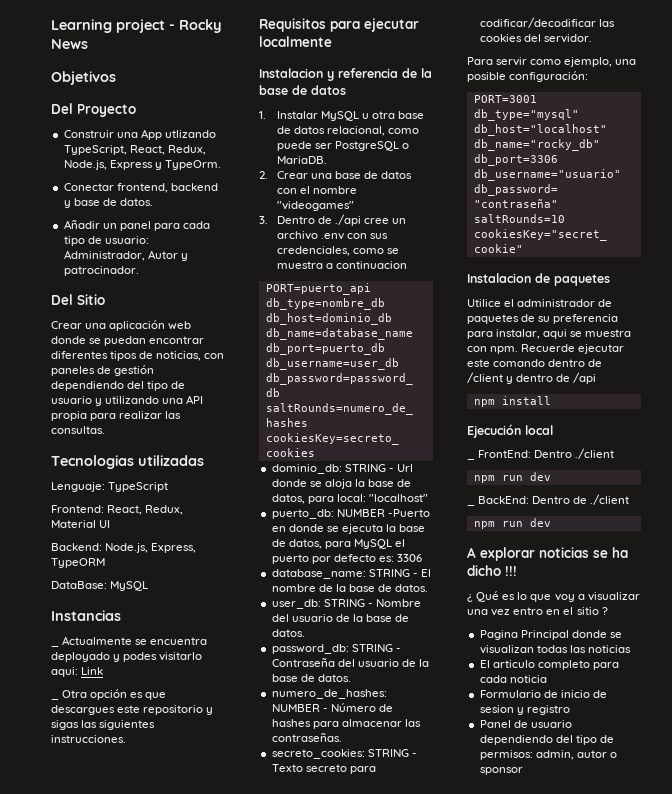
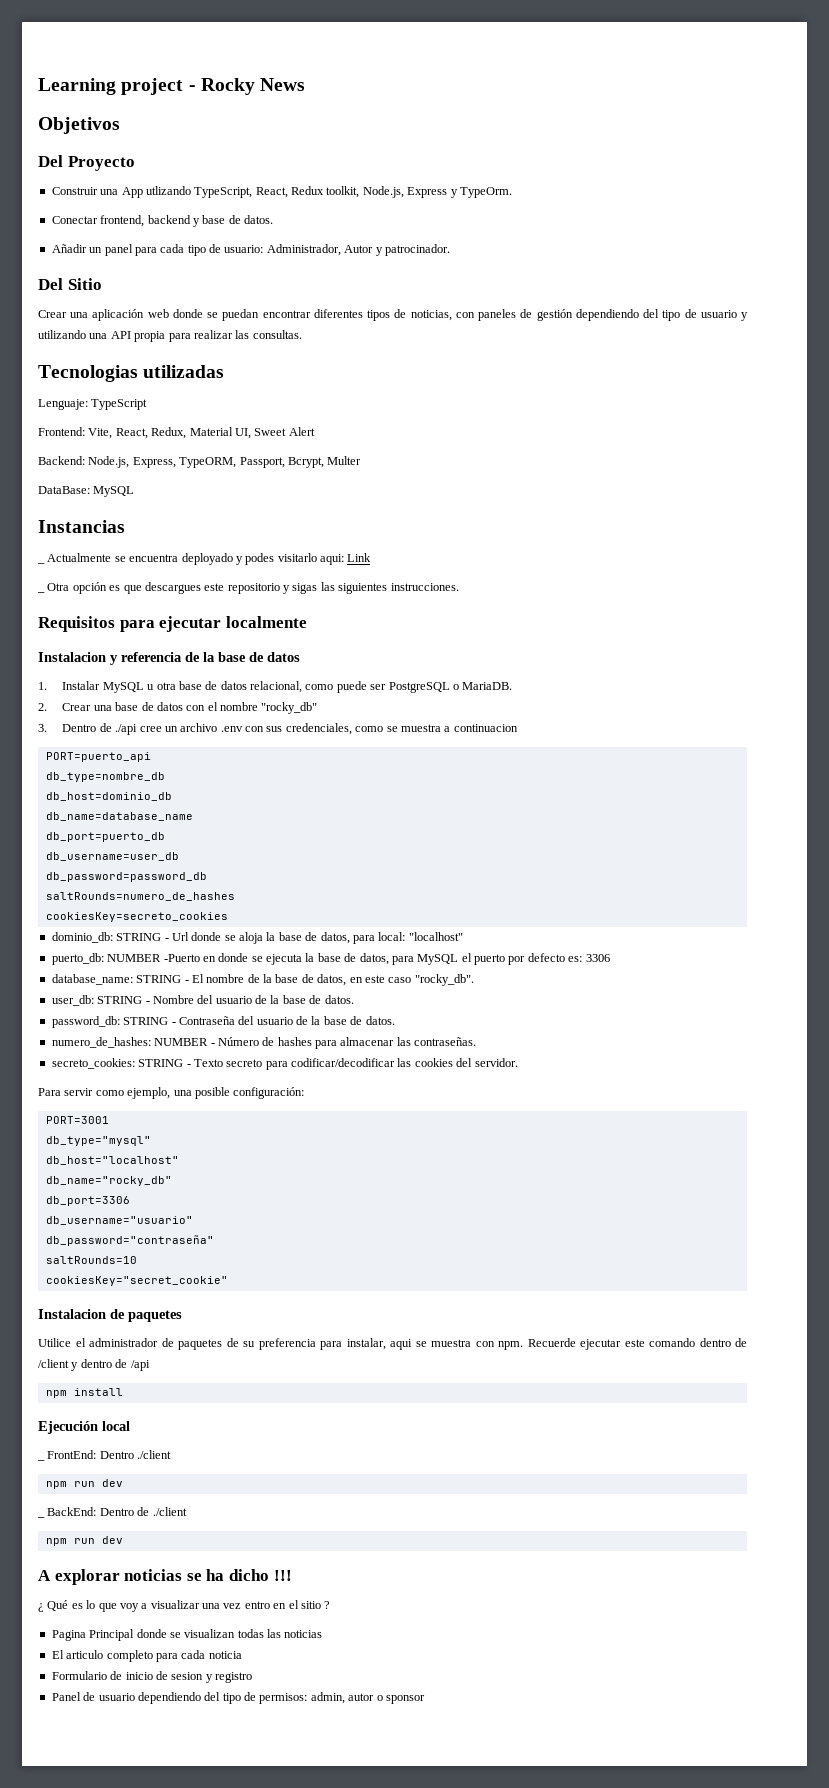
- Construir una App utlizando TypeScript, React, Redux, Node.js, Express y TypeOrm.
+ Construir una App utlizando TypeScript, React, Redux toolkit, Node.js, Express y TypeOrm.
- Frontend: React, Redux, Material UI
+ Frontend: Vite, React, Redux, Material UI, Sweet Alert
- Backend: Node.js, Express, TypeORM
+ Backend: Node.js, Express, TypeORM, Passport, Bcrypt, Multer
- 2. Crear una base de datos con el nombre "videogames"
+ 2. Crear una base de datos con el nombre "rocky_db"
- database_name: STRING - El nombre de la base de datos.
+ database_name: STRING - El nombre de la base de datos, en este caso "rocky_db".

